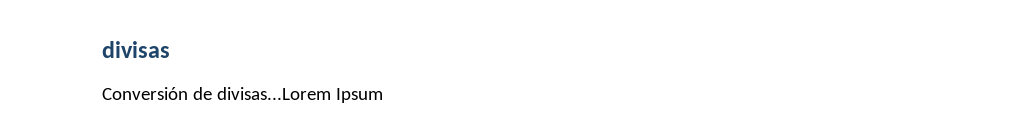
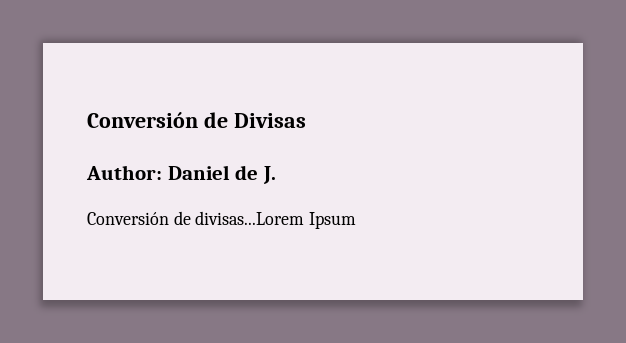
- divisas
+ Conversión de Divisas
+ Author: Daniel de J.

